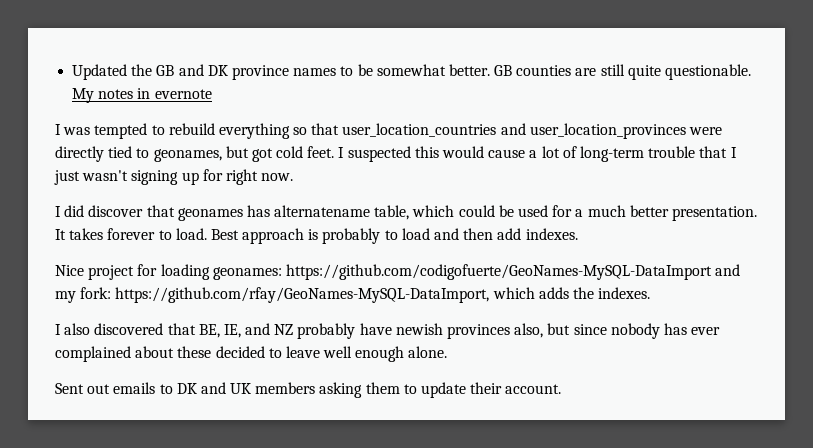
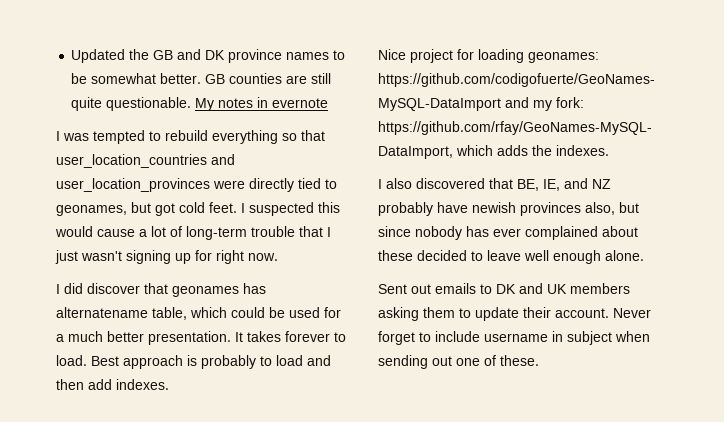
+ Never forget to include username in subject when sending out one of these.

